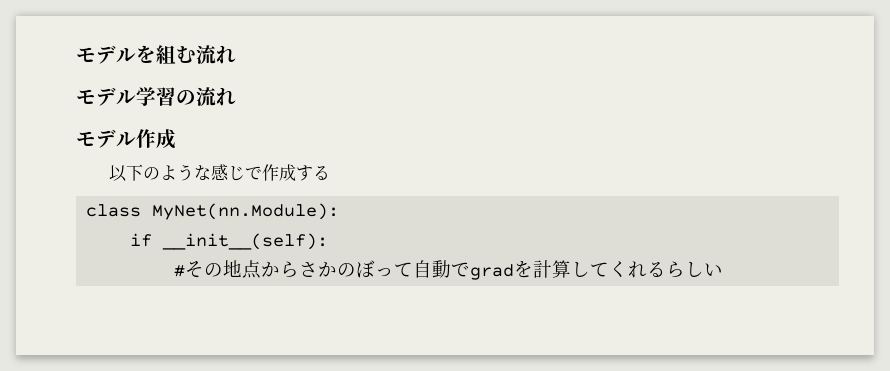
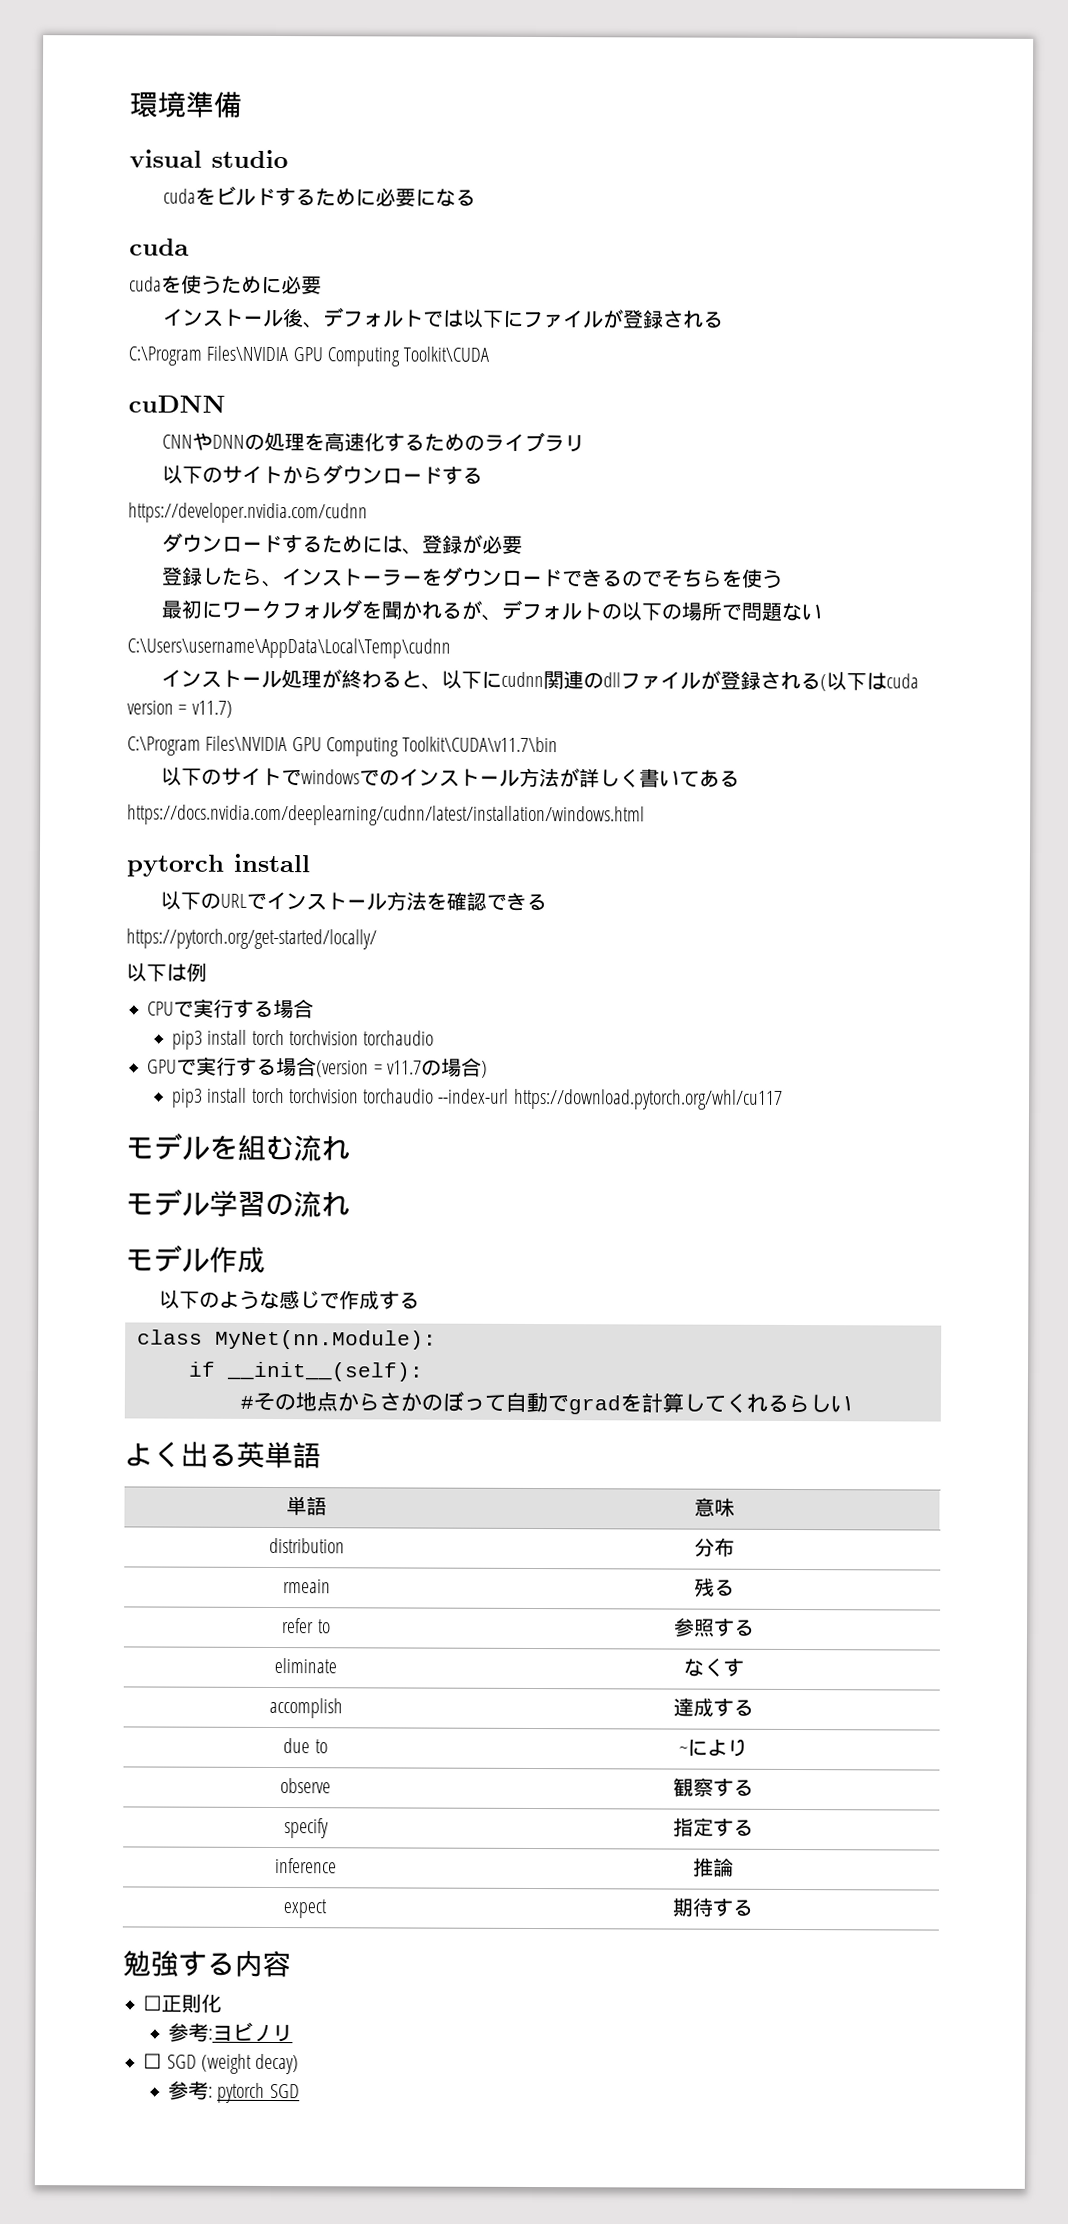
+ 環境準備
+ visual studio
+ cudaをビルドするために必要になる
+ cuda
+ cudaを使うために必要
+ インストール後、デフォルトでは以下にファイルが登録される
+ C:\Program Files\NVIDIA GPU Computing Toolkit\CUDA
+ cuDNN
+ CNNやDNNの処理を高速化するためのライブラリ
+ 以下のサイトからダウンロードする
+ https://developer.nvidia.com/cudnn
+ ダウンロードするためには、登録が必要
+ 登録したら、インストーラーをダウンロードできるのでそちらを使う
+ 最初にワークフォルダを聞かれるが、デフォルトの以下の場所で問題ない
+ C:\Users\username\AppData\Local\Temp\cudnn
+ インストール処理が終わると、以下にcudnn関連のdllファイルが登録される(以下はcuda version = v11.7)
+ C:\Program Files\NVIDIA GPU Computing Toolkit\CUDA\v11.7\bin
+ 以下のサイトでwindowsでのインストール方法が詳しく書いてある
+ https://docs.nvidia.com/deeplearning/cudnn/latest/installation/windows.html
+ pytorch install
+ 以下のURLでインストール方法を確認できる
+ https://pytorch.org/get-started/locally/
+ 以下は例
+ CPUで実行する場合
+ pip3 install torch torchvision torchaudio
+ GPUで実行する場合(version = v11.7の場合)
+ pip3 install torch torchvision torchaudio --index-url https://download.pytorch.org/whl/cu117
+ よく出る英単語
+ 単語 | 意味
+ distribution | 分布
+ rmeain | 残る
+ refer to | 参照する
+ eliminate | なくす
+ accomplish | 達成する
+ due to | ~により
+ observe | 観察する
+ specify | 指定する
+ inference | 推論
+ expect | 期待する
+ 勉強する内容
+ ☐正則化
+ 参考:ヨビノリ
+ ☐ SGD (weight decay)
+ 参考: pytorch SGD

